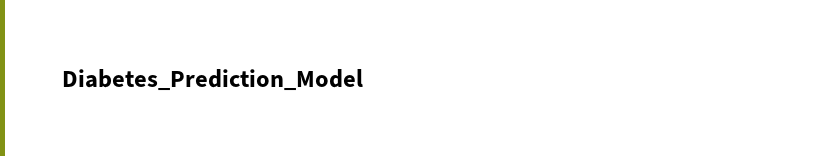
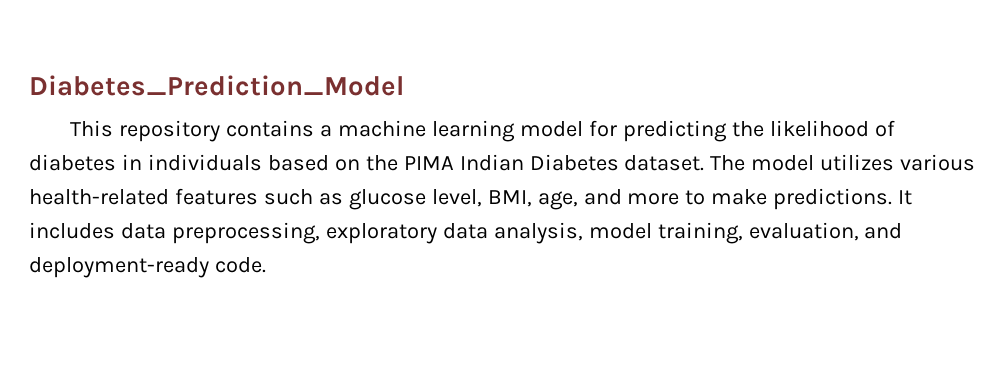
+ This repository contains a machine learning model for predicting the likelihood of diabetes in individuals based on the PIMA Indian Diabetes dataset. The model utilizes various health-related features such as glucose level, BMI, age, and more to make predictions. It includes data preprocessing, exploratory data analysis, model training, evaluation, and deployment-ready code.

